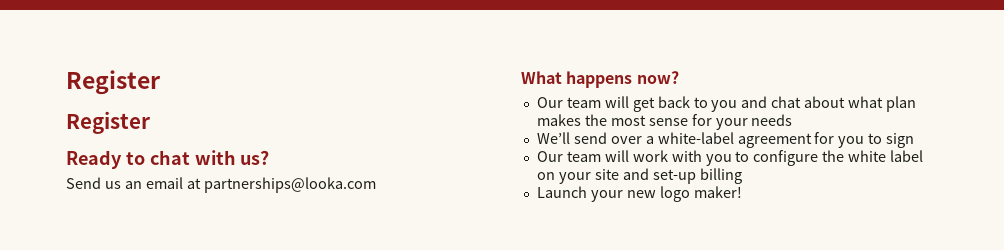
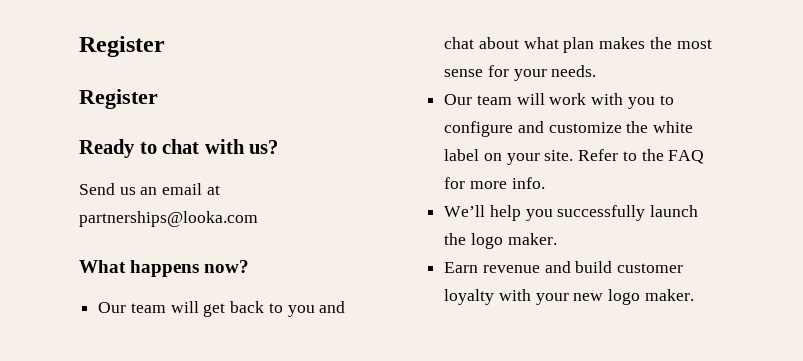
- Our team will get back to you and chat about what plan makes the most sense for your needs
- We’ll send over a white-label agreement for you to sign
+ Our team will get back to you and chat about what plan makes the most sense for your needs.
- Our team will work with you to configure the white label on your site and set-up billing
- Launch your new logo maker!
+ Our team will work with you to configure and customize the white label on your site. Refer to the FAQ for more info.
+ We’ll help you successfully launch the logo maker.
+ Earn revenue and build customer loyalty with your new logo maker.

